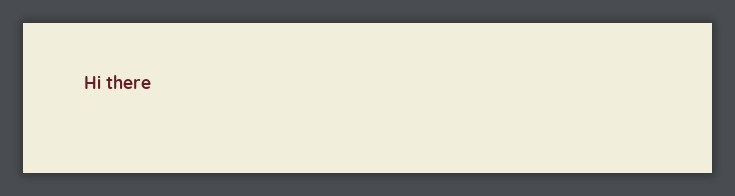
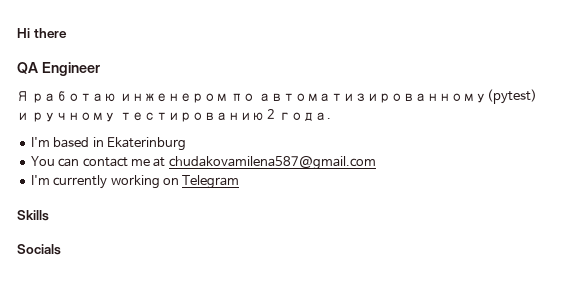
+ QA Engineer
+ Я работаю инженером по автоматизированному(pytest) и ручному тестированию 2 года.
+ I'm based in Ekaterinburg
+ You can contact me at chudakovamilena587@gmail.com
+ I'm currently working on Telegram
+ Skills
+ Socials

